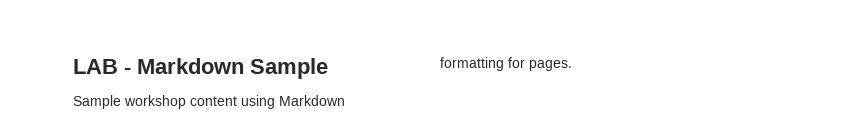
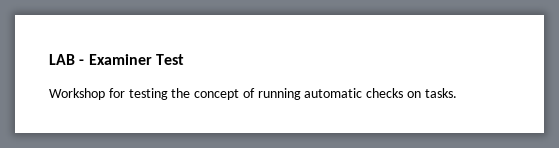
- LAB - Markdown Sample
- Sample workshop content using Markdown formatting for pages.
+ LAB - Examiner Test
+ Workshop for testing the concept of running automatic checks on tasks.

